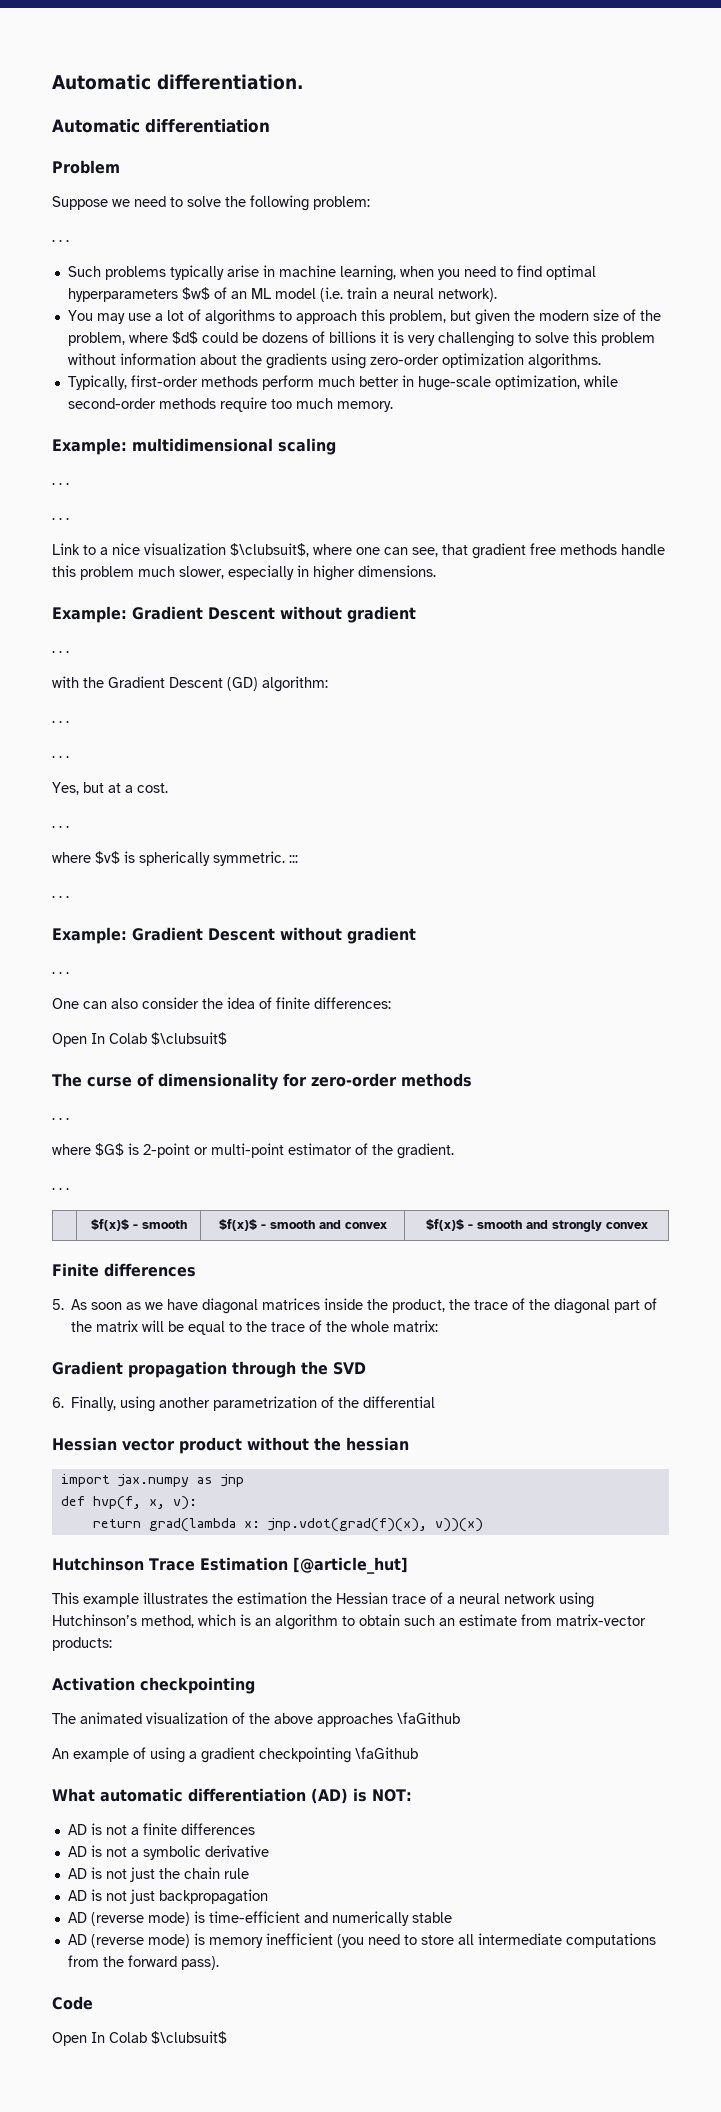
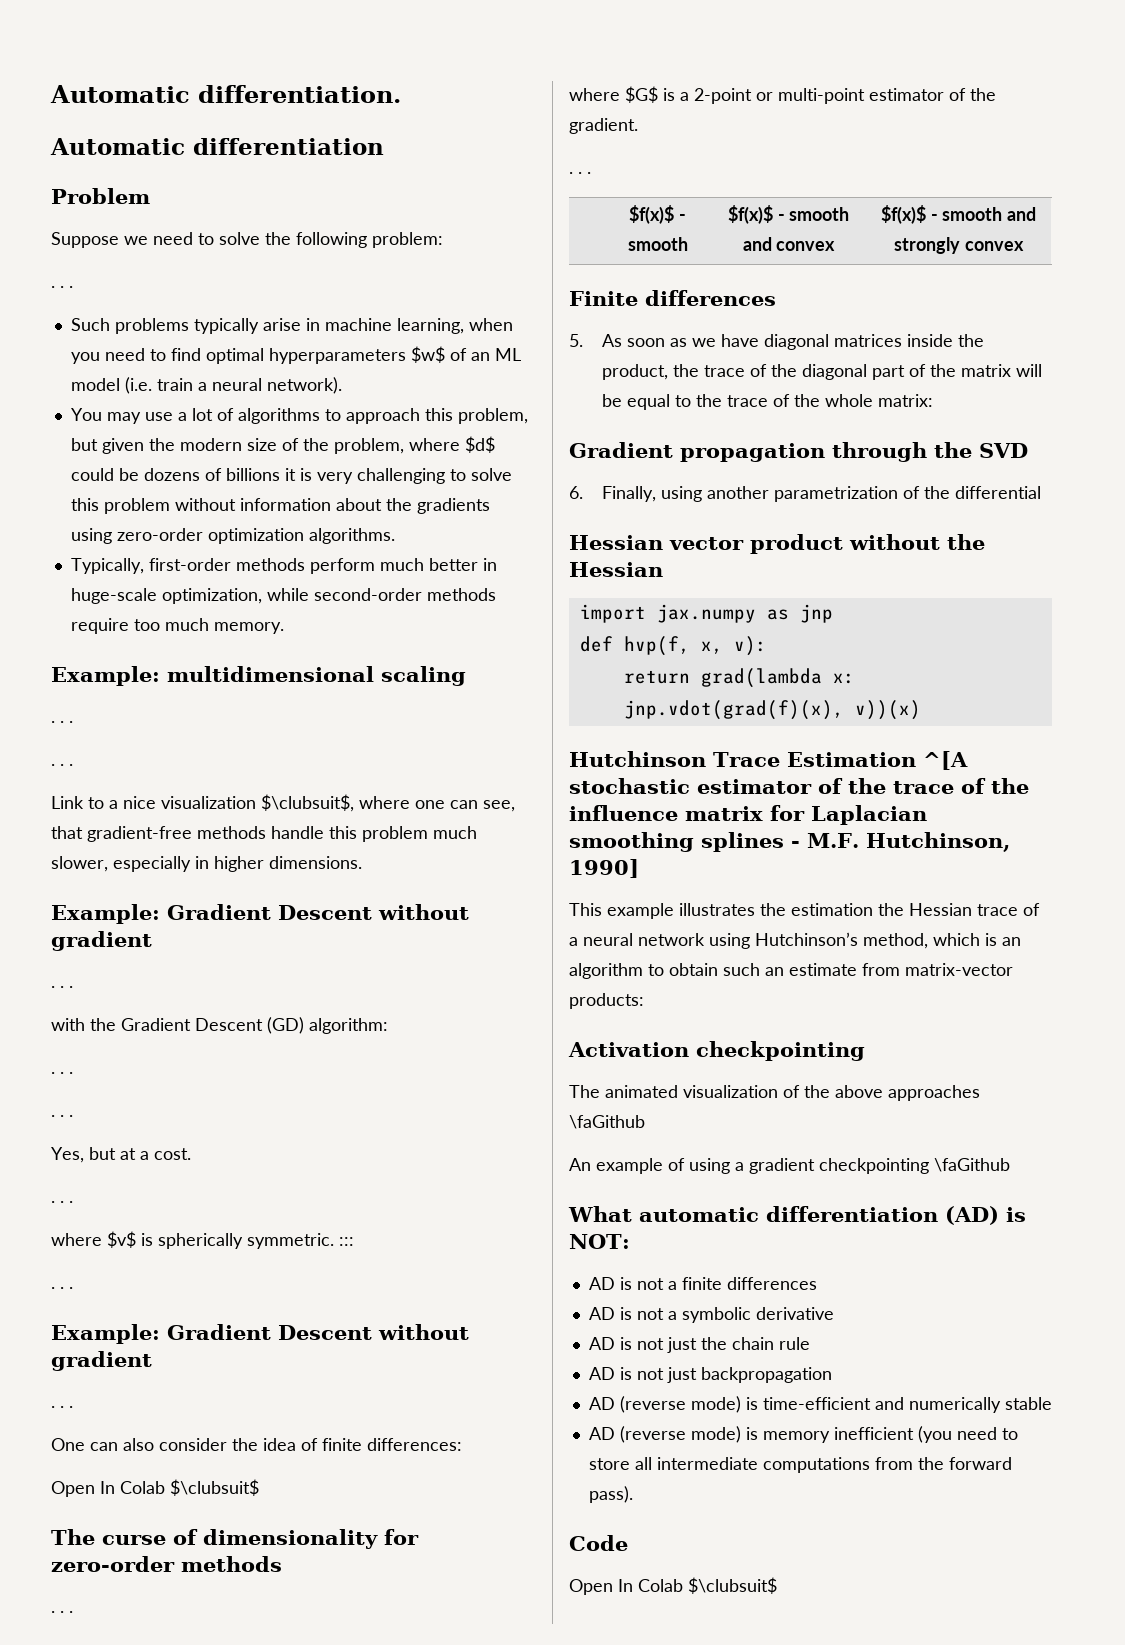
- Link to a nice visualization $\clubsuit$, where one can see, that gradient free methods handle this problem much slower, especially in higher dimensions.
+ Link to a nice visualization $\clubsuit$, where one can see, that gradient-free methods handle this problem much slower, especially in higher dimensions.
- where $G$ is 2-point or multi-point estimator of the gradient.
+ where $G$ is a 2-point or multi-point estimator of the gradient.
- Hessian vector product without the hessian
+ Hessian vector product without the Hessian
- Hutchinson Trace Estimation [@article_hut]
+ Hutchinson Trace Estimation ^[A stochastic estimator of the trace of the influence matrix for Laplacian smoothing splines - M.F. Hutchinson, 1990]

